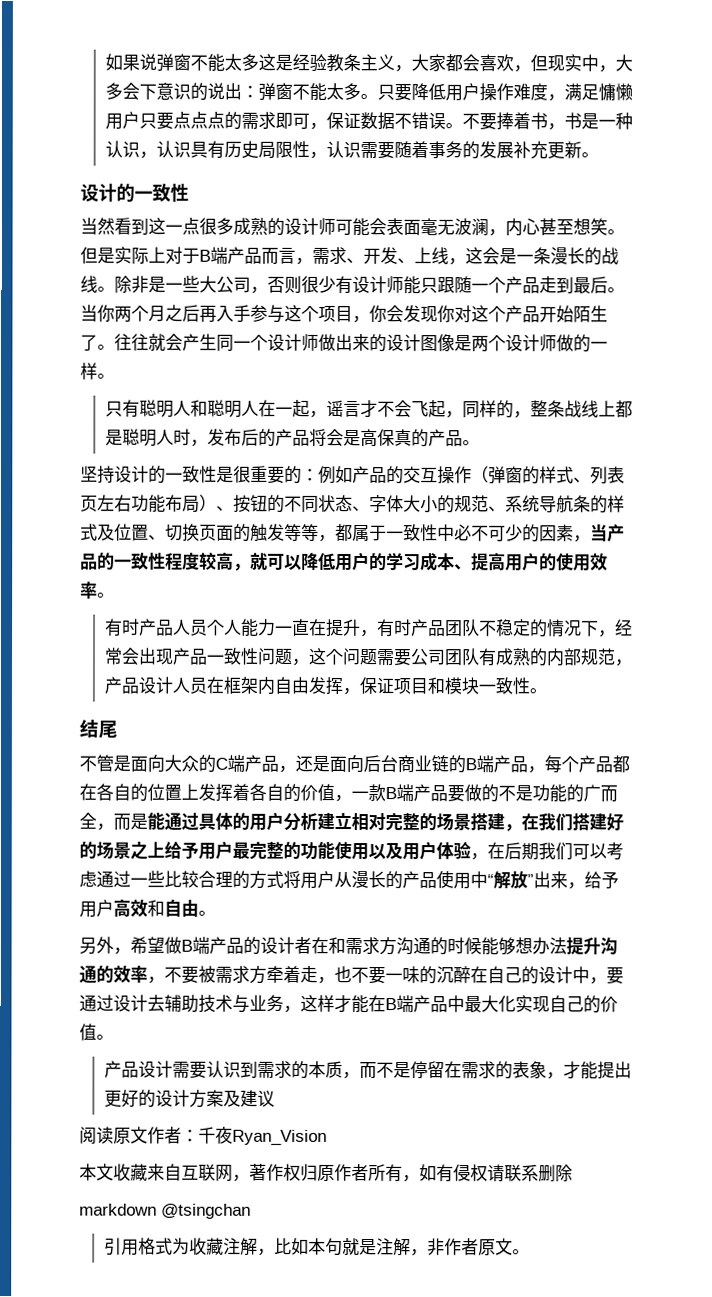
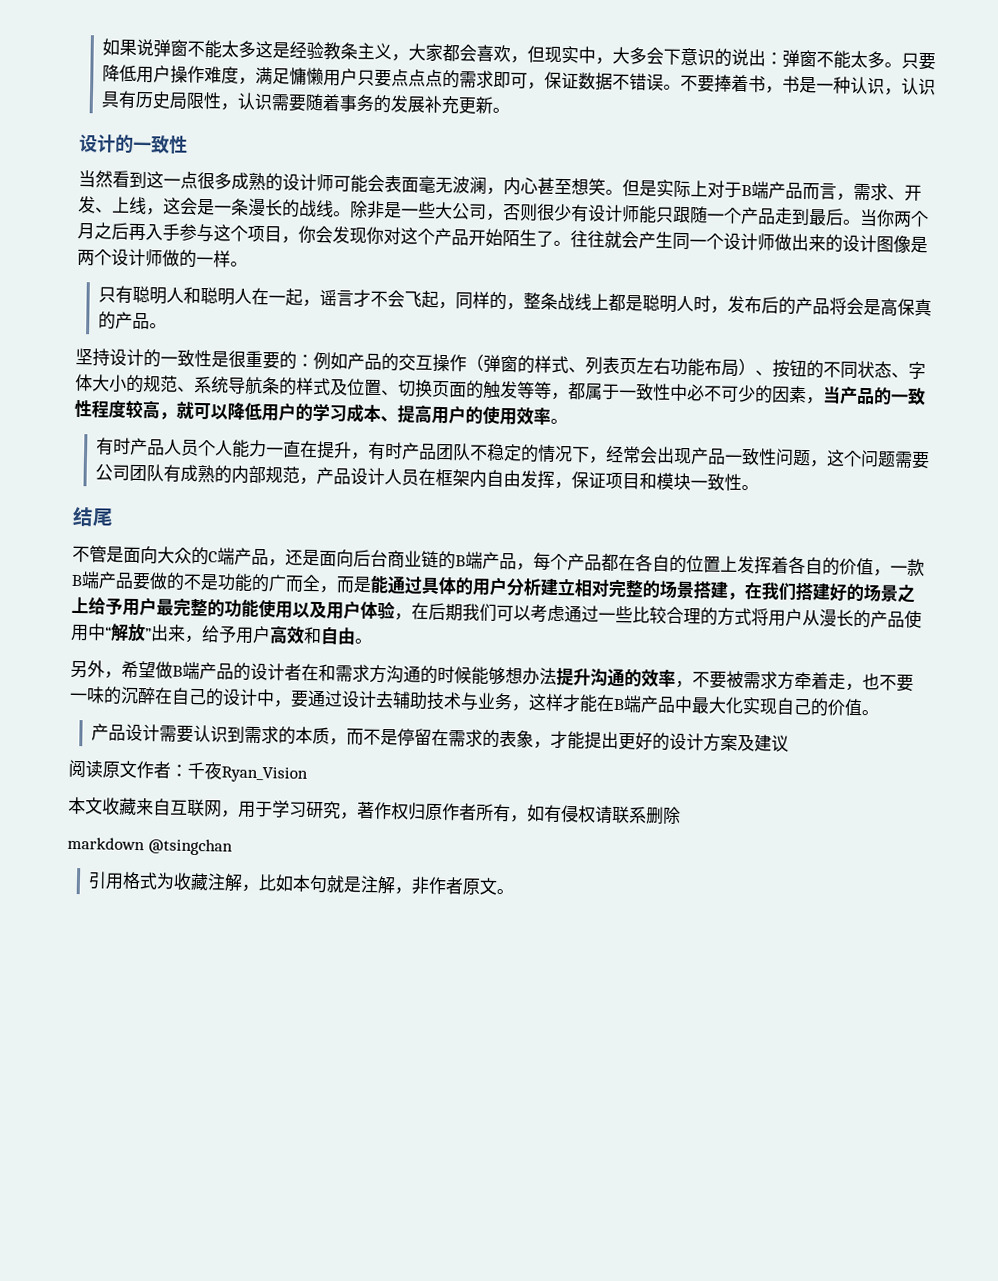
- 本文收藏来自互联网，著作权归原作者所有，如有侵权请联系删除
+ 本文收藏来自互联网，用于学习研究，著作权归原作者所有，如有侵权请联系删除

